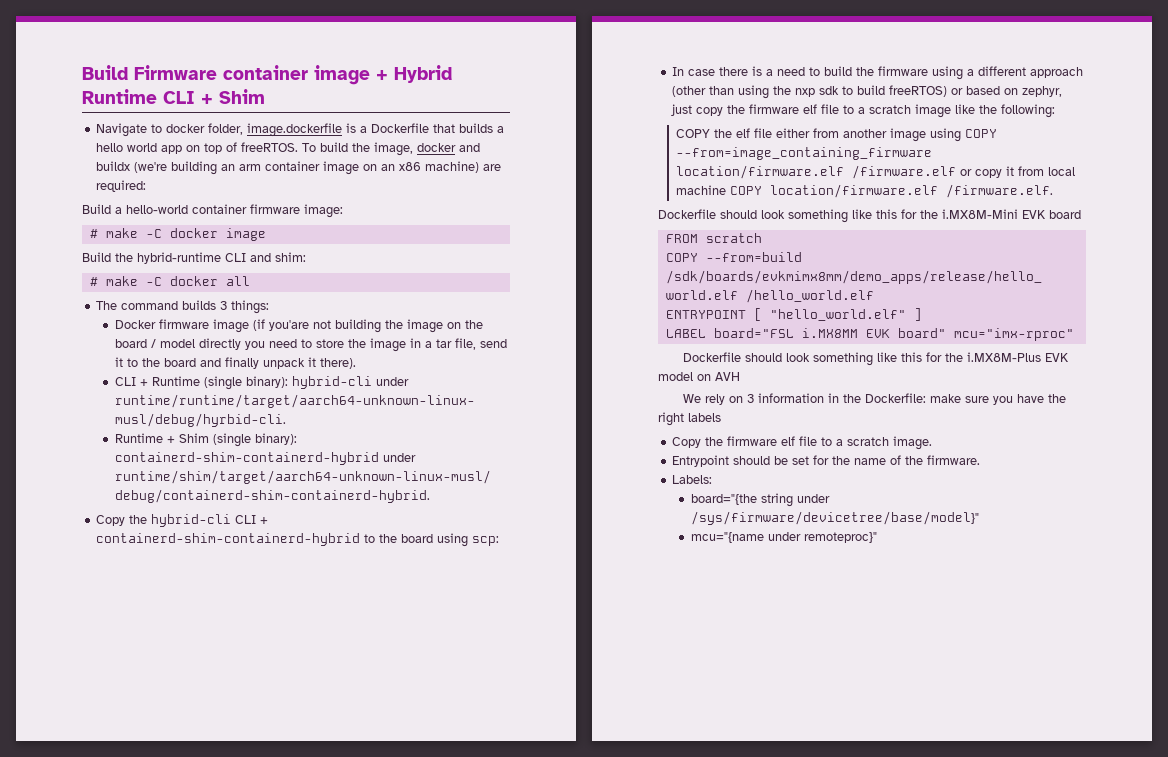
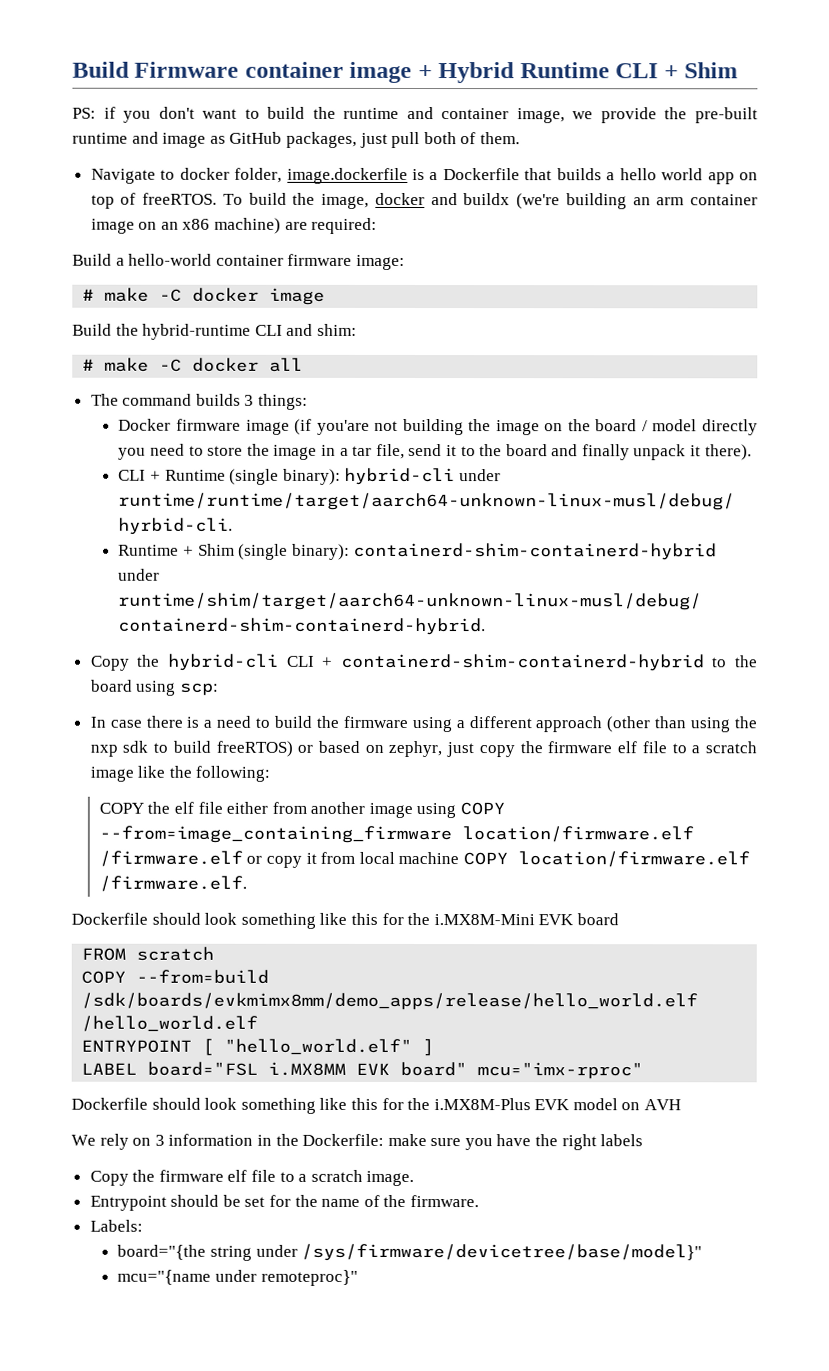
+ PS: if you don't want to build the runtime and container image, we provide the pre-built runtime and image as GitHub packages, just pull both of them.

